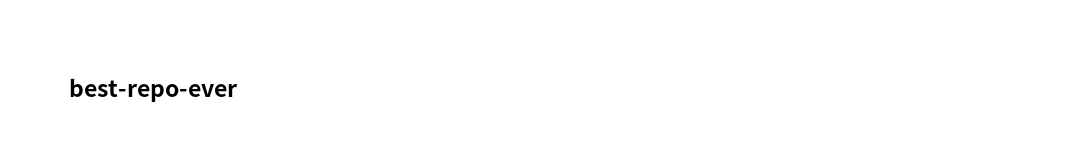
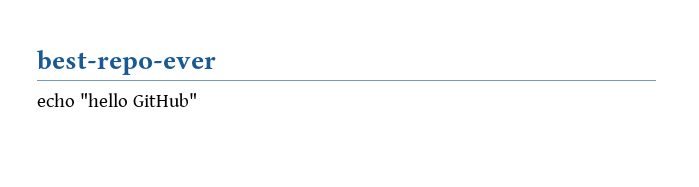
+ echo "hello GitHub"

